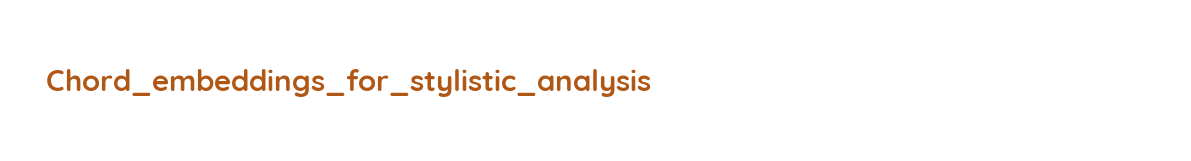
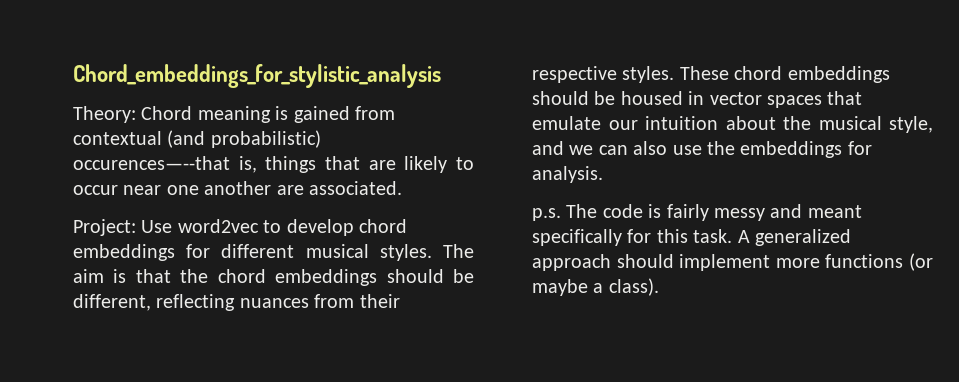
+ Theory: Chord meaning is gained from contextual (and probabilistic) occurences—--that is, things that are likely to occur near one another are associated.
+ Project: Use word2vec to develop chord embeddings for different musical styles. The aim is that the chord embeddings should be different, reflecting nuances from their respective styles. These chord embeddings should be housed in vector spaces that emulate our intuition about the musical style, and we can also use the embeddings for analysis.
+ p.s. The code is fairly messy and meant specifically for this task. A generalized approach should implement more functions (or maybe a class).

